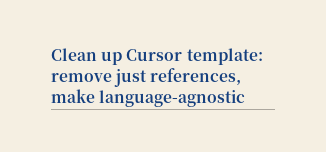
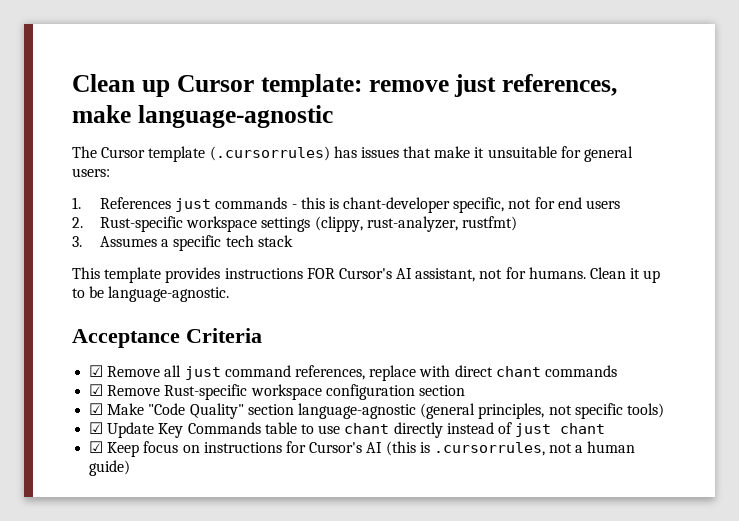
+ The Cursor template (.cursorrules) has issues that make it unsuitable for general users:
+ 1. References just commands - this is chant-developer specific, not for end users
+ 2. Rust-specific workspace settings (clippy, rust-analyzer, rustfmt)
+ 3. Assumes a specific tech stack
+ This template provides instructions FOR Cursor's AI assistant, not for humans. Clean it up to be language-agnostic.
+ Acceptance Criteria
+ ☑ Remove all just command references, replace with direct chant commands
+ ☑ Remove Rust-specific workspace configuration section
+ ☑ Make "Code Quality" section language-agnostic (general principles, not specific tools)
+ ☑ Update Key Commands table to use chant directly instead of just chant
+ ☑ Keep focus on instructions for Cursor's AI (this is .cursorrules, not a human guide)

